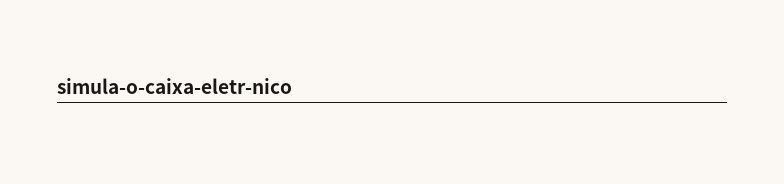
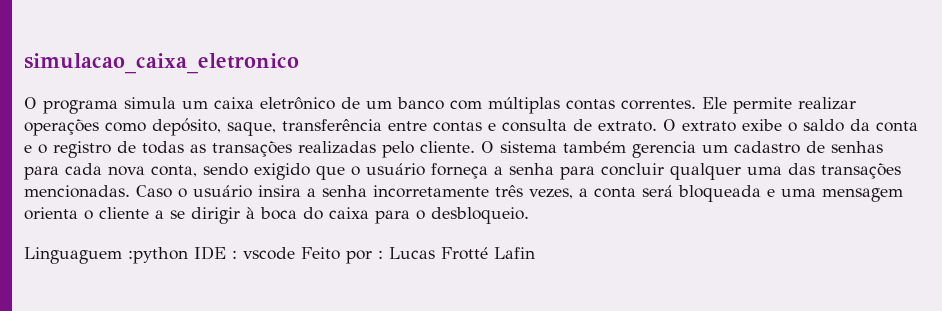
- simula-o-caixa-eletr-nico
+ simulacao_caixa_eletronico
+ O programa simula um caixa eletrônico de um banco com múltiplas contas correntes. Ele permite realizar operações como depósito, saque, transferência entre contas e consulta de extrato. O extrato exibe o saldo da conta e o registro de todas as transações realizadas pelo cliente. O sistema também gerencia um cadastro de senhas para cada nova conta, sendo exigido que o usuário forneça a senha para concluir qualquer uma das transações mencionadas. Caso o usuário insira a senha incorretamente três vezes, a conta será bloqueada e uma mensagem orienta o cliente a se dirigir à boca do caixa para o desbloqueio.
+ Linguaguem :python IDE : vscode Feito por : Lucas Frotté Lafin

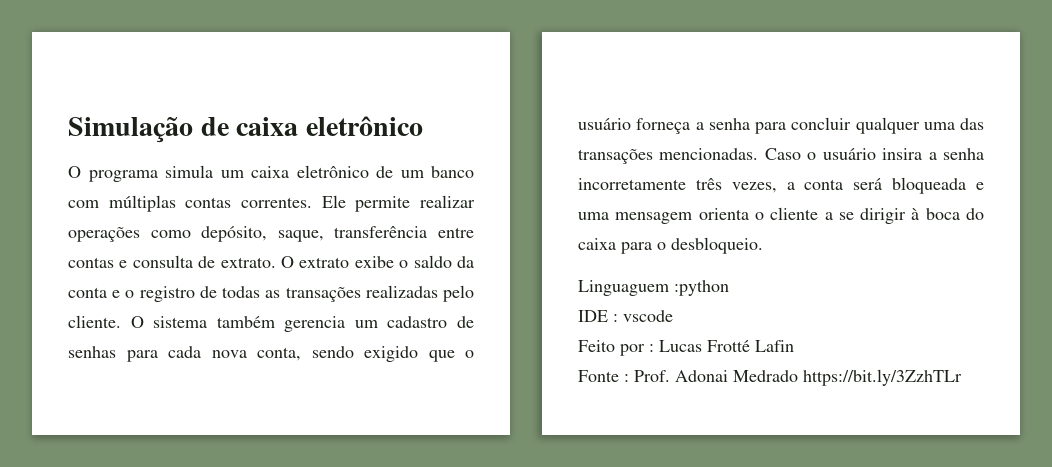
- simulacao_caixa_eletronico
+ Simulação de caixa eletrônico
- Linguaguem :python IDE : vscode Feito por : Lucas Frotté Lafin
+ Linguaguem :python
+ IDE : vscode
+ Feito por : Lucas Frotté Lafin
+ Fonte : Prof. Adonai Medrado https://bit.ly/3ZzhTLr

